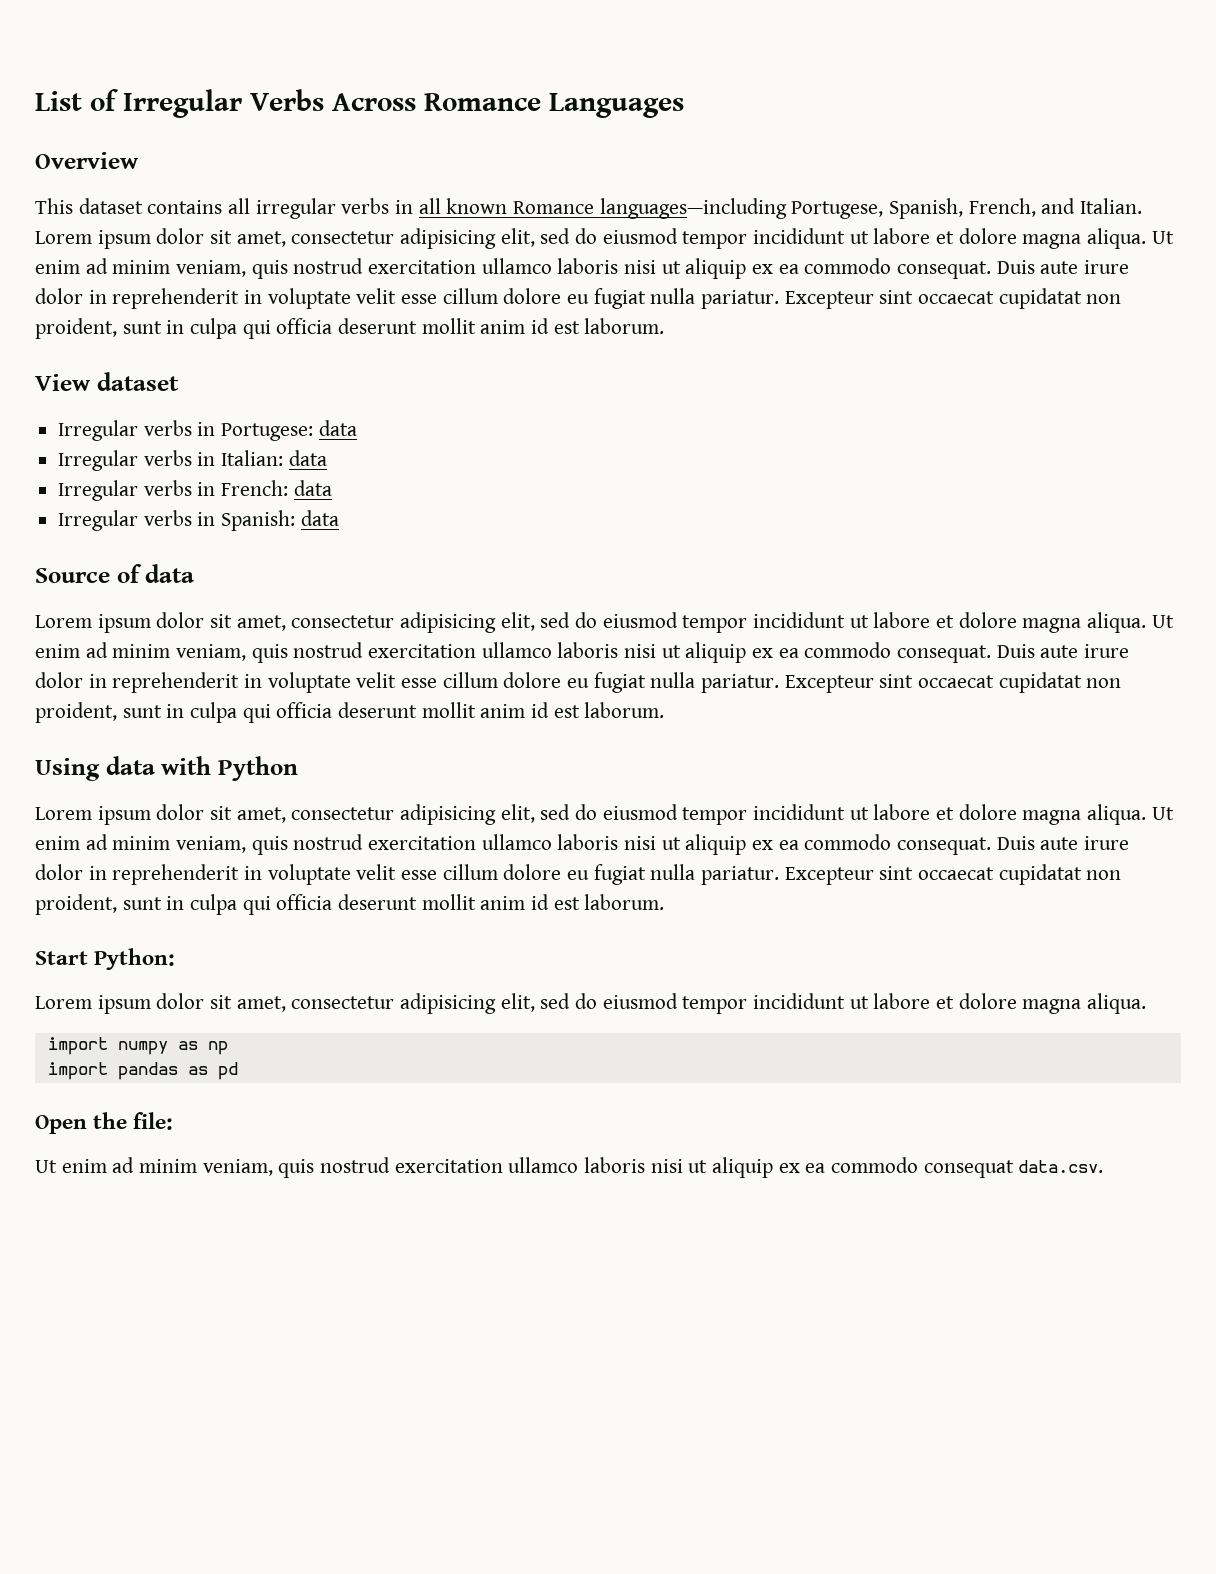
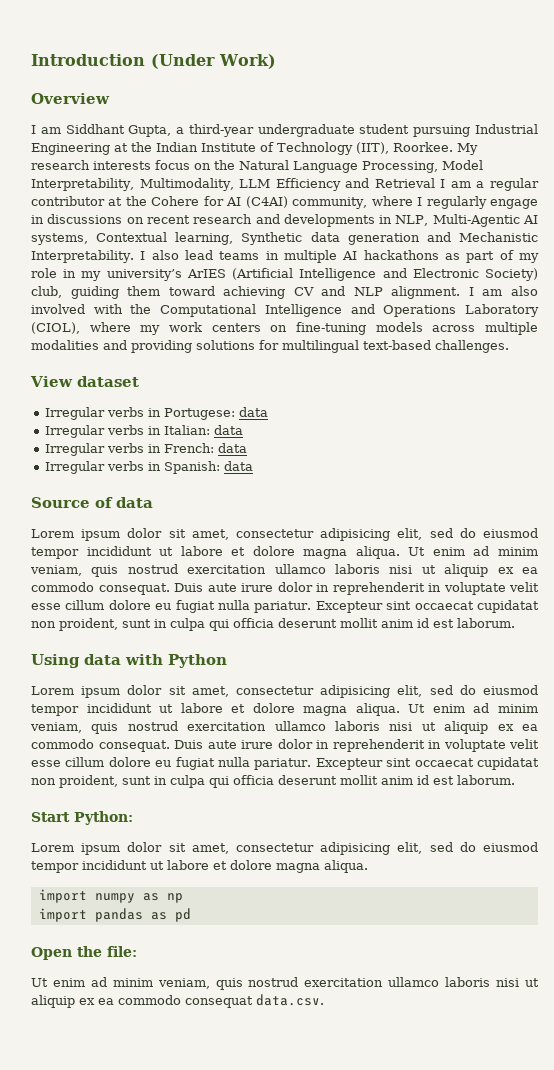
- List of Irregular Verbs Across Romance Languages
+ Introduction (Under Work)
  Overview
- This dataset contains all irregular verbs in all known Romance languages—including Portugese, Spanish, French, and Italian. Lorem ipsum dolor sit amet, consectetur adipisicing elit, sed do eiusmod tempor incididunt ut labore et dolore magna aliqua. Ut enim ad minim veniam, quis nostrud exercitation ullamco laboris nisi ut aliquip ex ea commodo consequat. Duis aute irure dolor in reprehenderit in voluptate velit esse cillum dolore eu fugiat nulla pariatur. Excepteur sint occaecat cupidatat non proident, sunt in culpa qui officia deserunt mollit anim id est laborum.
+ I am Siddhant Gupta, a third-year undergraduate student pursuing Industrial Engineering at the Indian Institute of Technology (IIT), Roorkee. My research interests focus on the Natural Language Processing, Model Interpretability, Multimodality, LLM Efficiency and Retrieval I am a regular contributor at the Cohere for AI (C4AI) community, where I regularly engage in discussions on recent research and developments in NLP, Multi-Agentic AI systems, Contextual learning, Synthetic data generation and Mechanistic Interpretability. I also lead teams in multiple AI hackathons as part of my role in my university’s ArIES (Artificial Intelligence and Electronic Society) club, guiding them toward achieving CV and NLP alignment. I am also involved with the Computational Intelligence and Operations Laboratory (CIOL), where my work centers on fine-tuning models across multiple modalities and providing solutions for multilingual text-based challenges.

